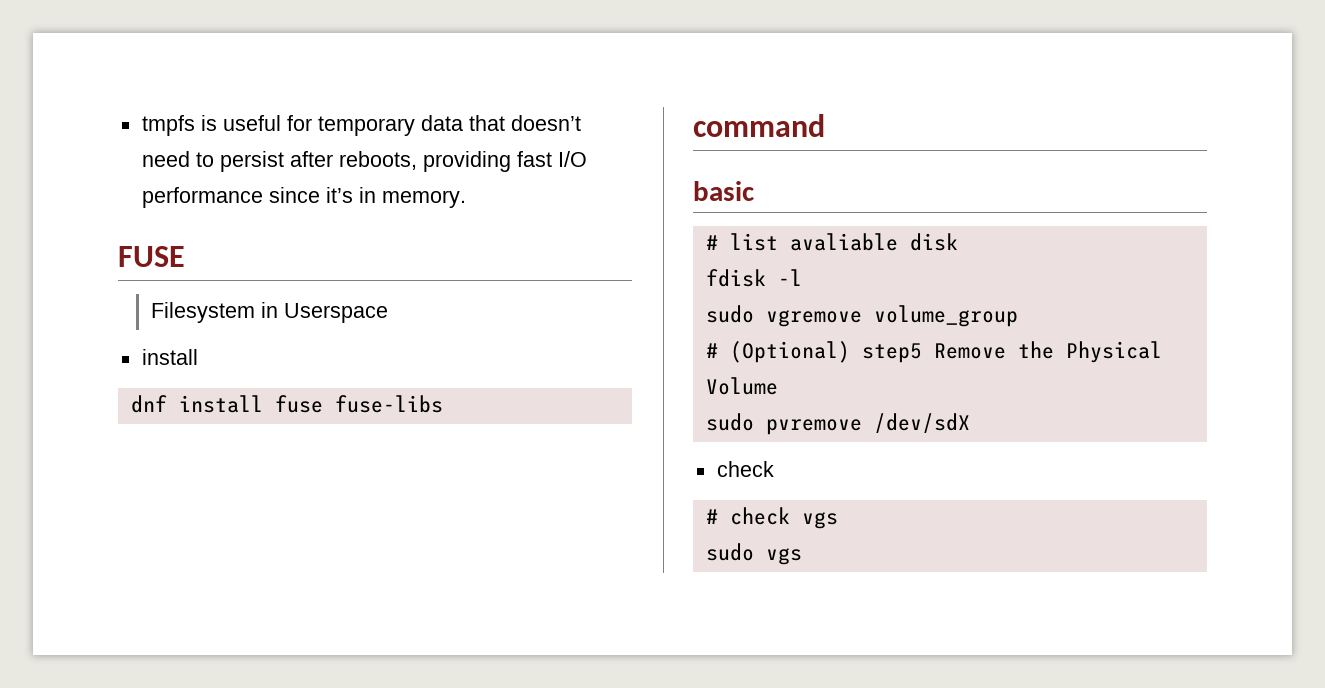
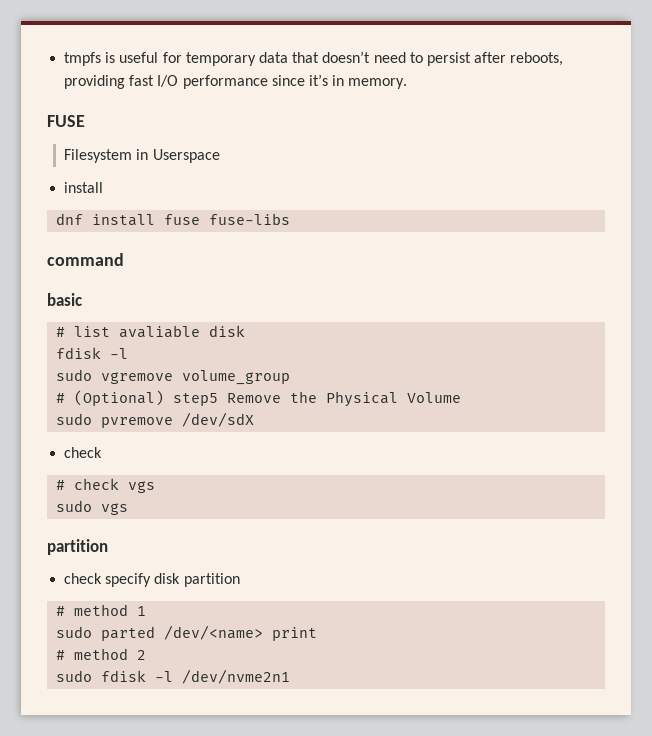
  sudo vgs
+ partition
+ check specify disk partition
+ # method 1
+ sudo parted /dev/<name> print
+ # method 2
+ sudo fdisk -l /dev/nvme2n1

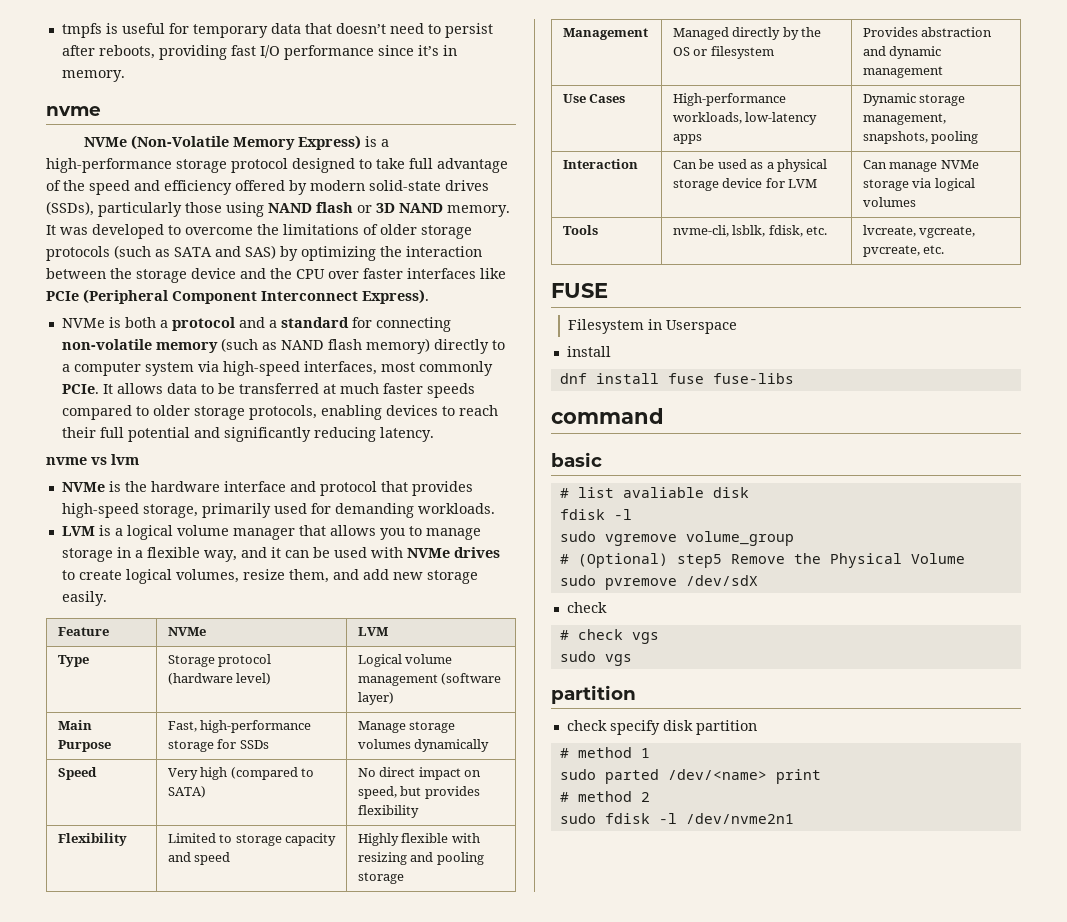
  tmpfs is useful for temporary data that doesn’t need to persist after reboots, providing fast I/O performance since it’s in memory.
+ nvme
+ NVMe (Non-Volatile Memory Express) is a high-performance storage protocol designed to take full advantage of the speed and efficiency offered by modern solid-state drives (SSDs), particularly those using NAND flash or 3D NAND memory. It was developed to overcome the limitations of older storage protocols (such as SATA and SAS) by optimizing the interaction between the storage device and the CPU over faster interfaces like PCIe (Peripheral Component Interconnect Express).
+ NVMe is both a protocol and a standard for connecting non-volatile memory (such as NAND flash memory) directly to a computer system via high-speed interfaces, most commonly PCIe. It allows data to be transferred at much faster speeds compared to older storage protocols, enabling devices to reach their full potential and significantly reducing latency.
+ nvme vs lvm
+ NVMe is the hardware interface and protocol that provides high-speed storage, primarily used for demanding workloads.
+ LVM is a logical volume manager that allows you to manage storage in a flexible way, and it can be used with NVMe drives to create logical volumes, resize them, and add new storage easily.
+ Feature | NVMe | LVM
+ Type | Storage protocol (hardware level) | Logical volume management (software layer)
+ Main Purpose | Fast, high-performance storage for SSDs | Manage storage volumes dynamically
+ Speed | Very high (compared to SATA) | No direct impact on speed, but provides flexibility
+ Flexibility | Limited to storage capacity and speed | Highly flexible with resizing and pooling storage
+ Management | Managed directly by the OS or filesystem | Provides abstraction and dynamic management
+ Use Cases | High-performance workloads, low-latency apps | Dynamic storage management, snapshots, pooling
+ Interaction | Can be used as a physical storage device for LVM | Can manage NVMe storage via logical volumes
+ Tools | nvme-cli, lsblk, fdisk, etc. | lvcreate, vgcreate, pvcreate, etc.

